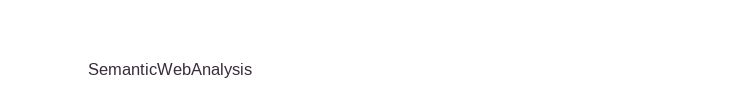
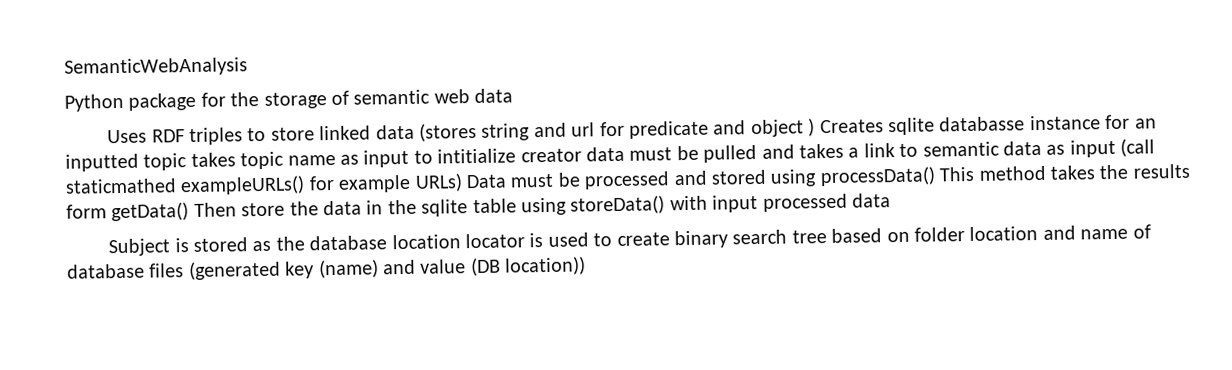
+ Python package for the storage of semantic web data
+ Uses RDF triples to store linked data (stores string and url for predicate and object ) Creates sqlite databasse instance for an inputted topic takes topic name as input to intitialize creator data must be pulled and takes a link to semantic data as input (call staticmathed exampleURLs() for example URLs) Data must be processed and stored using processData() This method takes the results form getData() Then store the data in the sqlite table using storeData() with input processed data
+ Subject is stored as the database location locator is used to create binary search tree based on folder location and name of database files (generated key (name) and value (DB location))

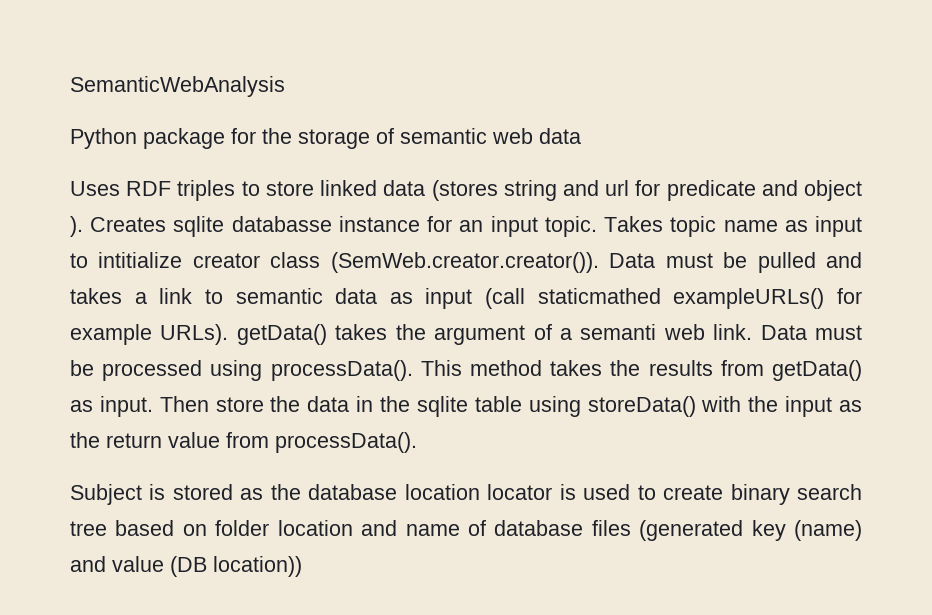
- Uses RDF triples to store linked data (stores string and url for predicate and object ) Creates sqlite databasse instance for an inputted topic takes topic name as input to intitialize creator data must be pulled and takes a link to semantic data as input (call staticmathed exampleURLs() for example URLs) Data must be processed and stored using processData() This method takes the results form getData() Then store the data in the sqlite table using storeData() with input processed data
+ Uses RDF triples to store linked data (stores string and url for predicate and object ). Creates sqlite databasse instance for an input topic. Takes topic name as input to intitialize creator class (SemWeb.creator.creator()). Data must be pulled and takes a link to semantic data as input (call staticmathed exampleURLs() for example URLs). getData() takes the argument of a semanti web link. Data must be processed using processData(). This method takes the results from getData() as input. Then store the data in the sqlite table using storeData() with the input as the return value from processData().

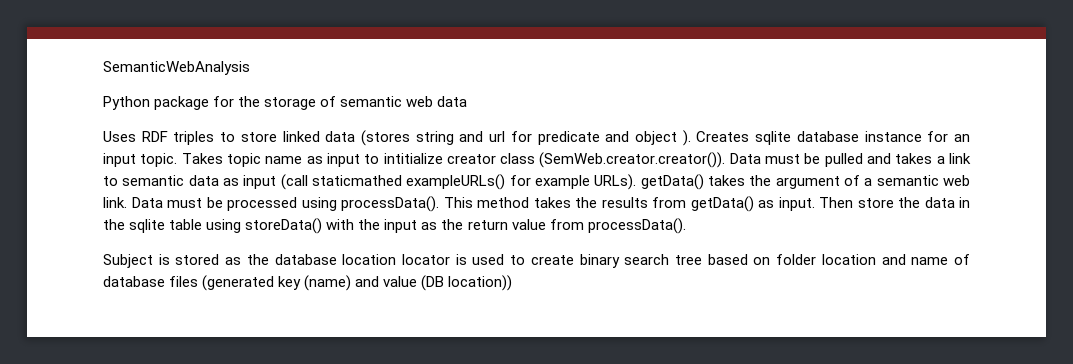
- Creates sqlite databasse instance for an input topic.
+ Creates sqlite database instance for an input topic.
- Takes topic name as input to intitialize creator class (SemWeb.creator.creator()). Data must be pulled and takes a link to semantic data as input (call staticmathed exampleURLs() for example URLs). getData() takes the argument of a semanti web link.
+ Takes topic name as input to intitialize creator class (SemWeb.creator.creator()). Data must be pulled and takes a link to semantic data as input (call staticmathed exampleURLs() for example URLs). getData() takes the argument of a semantic web link.

